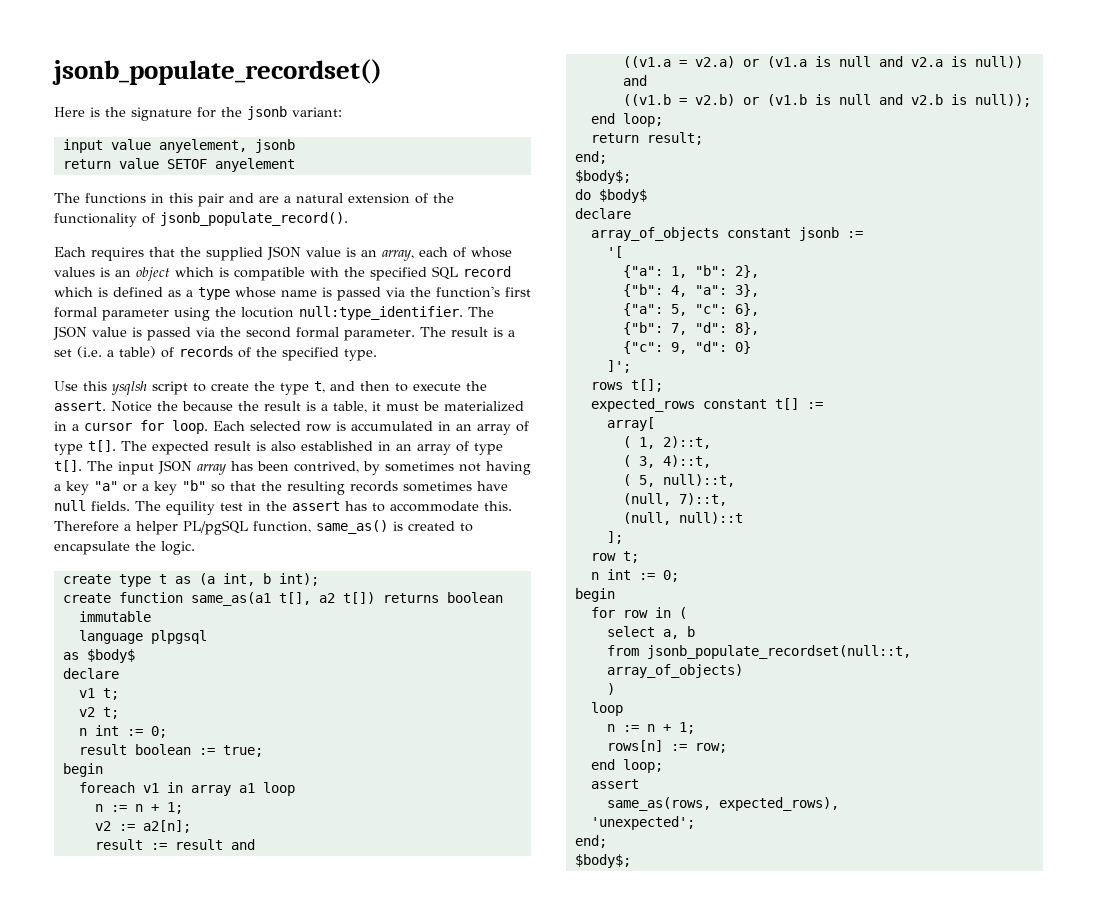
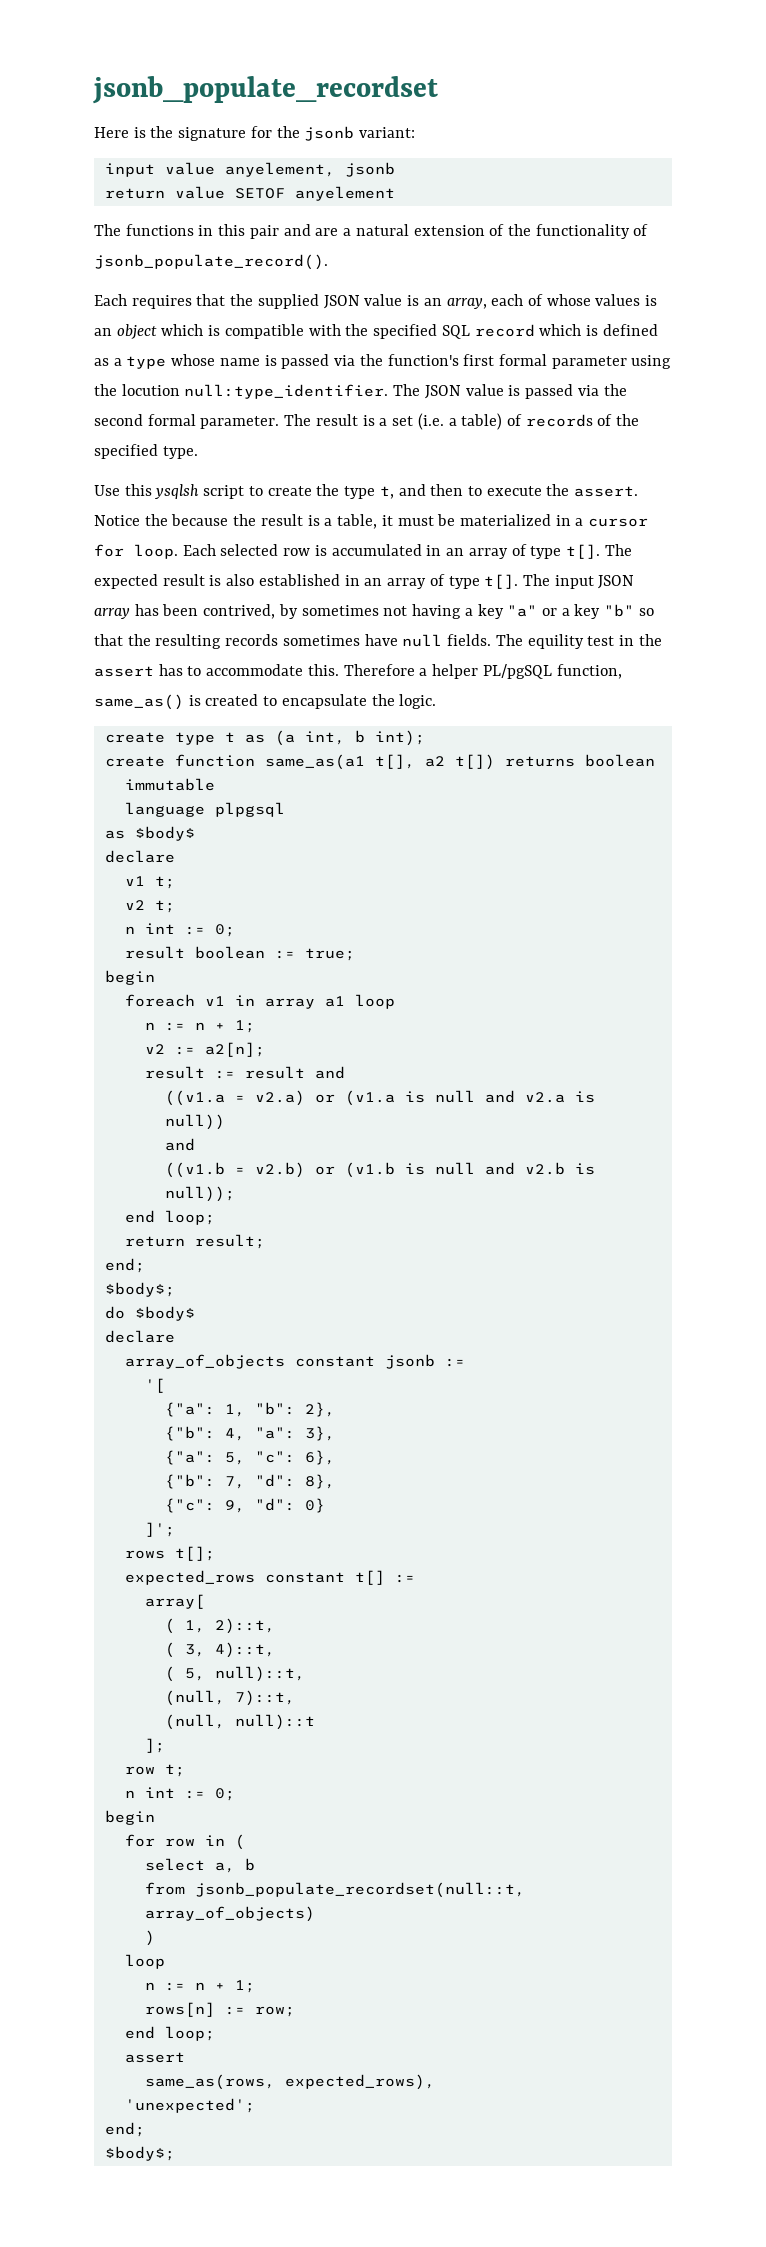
- jsonb_populate_recordset()
+ jsonb_populate_recordset

